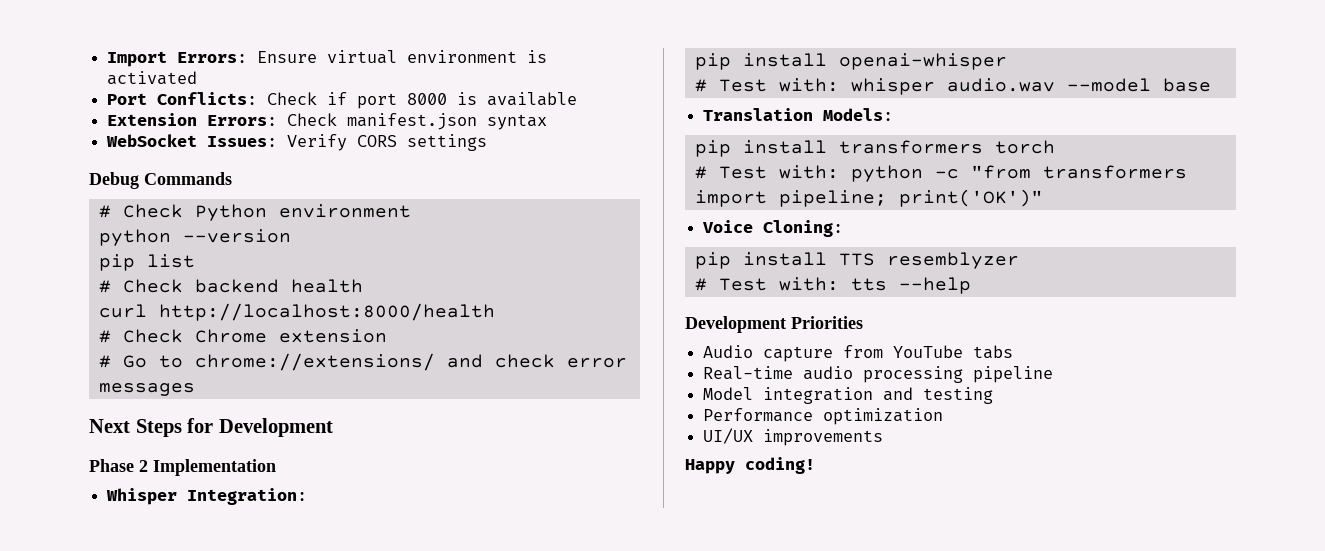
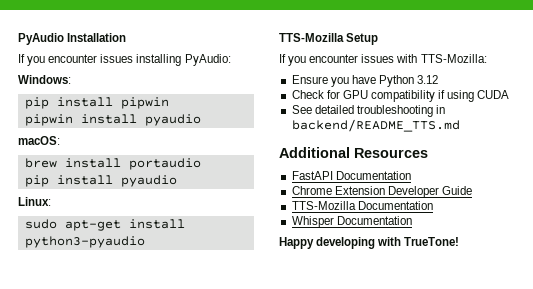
- Import Errors: Ensure virtual environment is activated
- Port Conflicts: Check if port 8000 is available
- Extension Errors: Check manifest.json syntax
- WebSocket Issues: Verify CORS settings
- Debug Commands
- # Check Python environment
- python --version
- pip list
- # Check backend health
- curl http://localhost:8000/health
- # Check Chrome extension
- # Go to chrome://extensions/ and check error messages
- Next Steps for Development
- Phase 2 Implementation
- Whisper Integration:
- pip install openai-whisper
- # Test with: whisper audio.wav --model base
- Translation Models:
- pip install transformers torch
- # Test with: python -c "from transformers import pipeline; print('OK')"
- Voice Cloning:
- pip install TTS resemblyzer
- # Test with: tts --help
- Development Priorities
- Audio capture from YouTube tabs
- Real-time audio processing pipeline
- Model integration and testing
- Performance optimization
- UI/UX improvements
- Happy coding!
+ PyAudio Installation
+ If you encounter issues installing PyAudio:
+ Windows:
+ pip install pipwin
+ pipwin install pyaudio
+ macOS:
+ brew install portaudio
+ pip install pyaudio
+ Linux:
+ sudo apt-get install python3-pyaudio
+ TTS-Mozilla Setup
+ If you encounter issues with TTS-Mozilla:
+ Ensure you have Python 3.12
+ Check for GPU compatibility if using CUDA
+ See detailed troubleshooting in backend/README_TTS.md
+ Additional Resources
+ FastAPI Documentation
+ Chrome Extension Developer Guide
+ TTS-Mozilla Documentation
+ Whisper Documentation
+ Happy developing with TrueTone!

